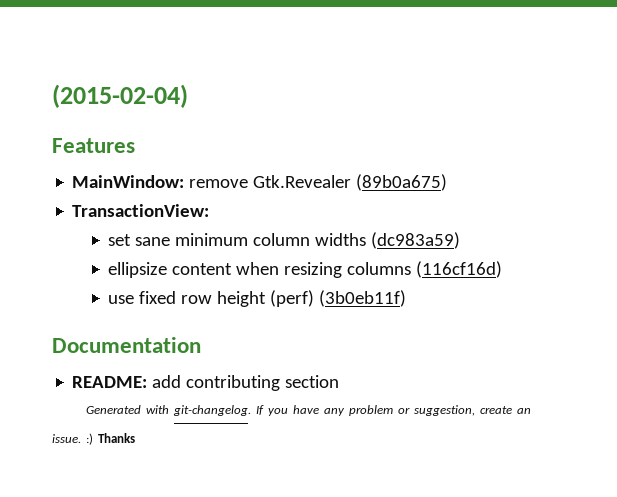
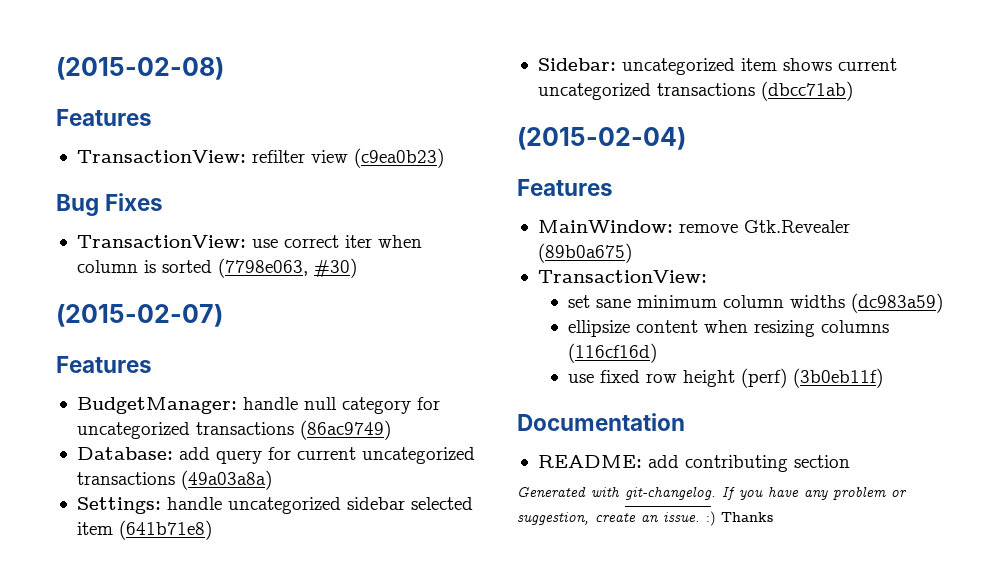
+ (2015-02-08)
+ Features
+ TransactionView: refilter view (c9ea0b23)
+ Bug Fixes
+ TransactionView: use correct iter when column is sorted (7798e063, #30)
+ (2015-02-07)
+ Features
+ BudgetManager: handle null category for uncategorized transactions (86ac9749)
+ Database: add query for current uncategorized transactions (49a03a8a)
+ Settings: handle uncategorized sidebar selected item (641b71e8)
+ Sidebar: uncategorized item shows current uncategorized transactions (dbcc71ab)

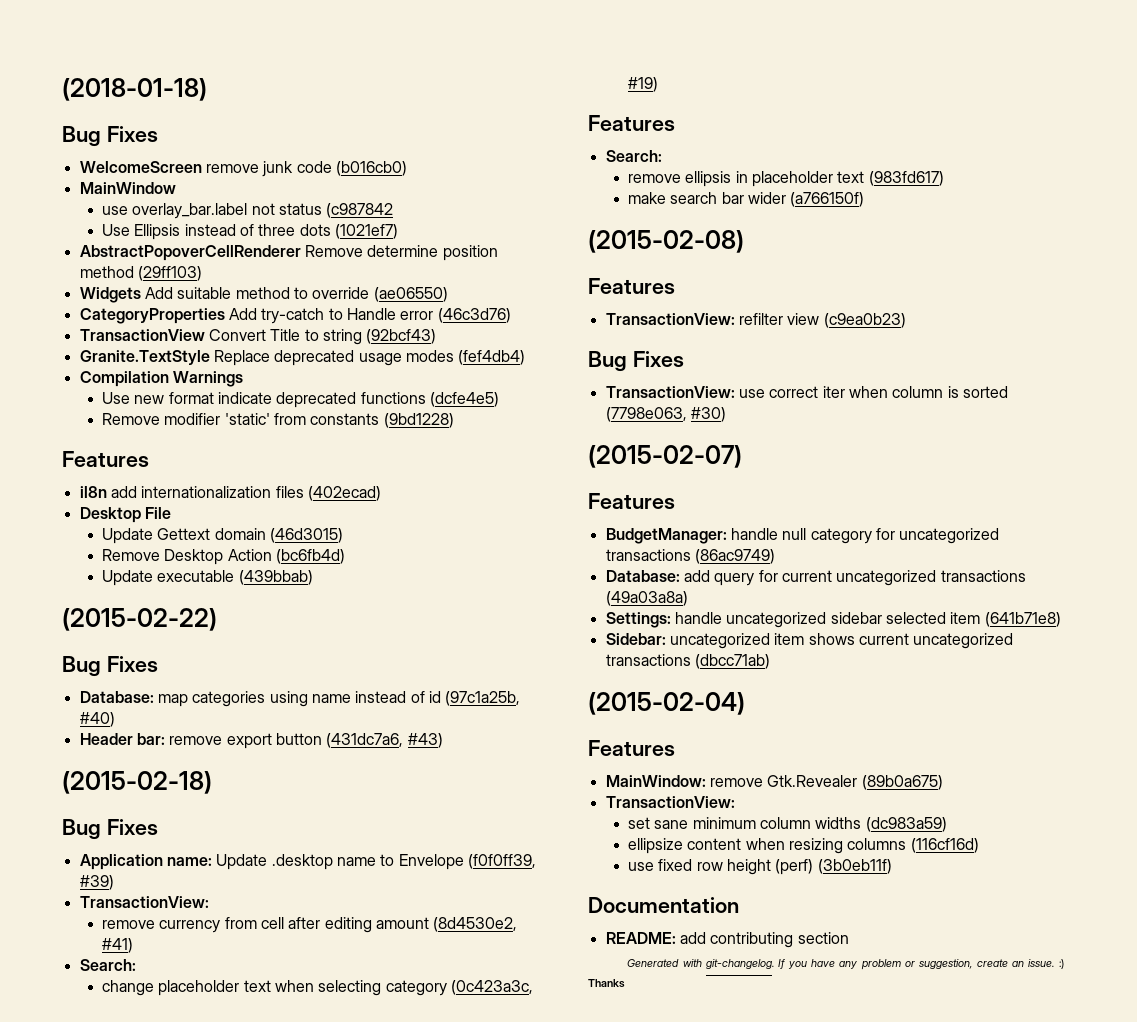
+ (2018-01-18)
+ Bug Fixes
+ WelcomeScreen remove junk code (b016cb0)
+ MainWindow
+ use overlay_bar.label not status (c987842
+ Use Ellipsis instead of three dots (1021ef7)
+ AbstractPopoverCellRenderer Remove determine position method (29ff103)
+ Widgets Add suitable method to override (ae06550)
+ CategoryProperties Add try-catch to Handle error (46c3d76)
+ TransactionView Convert Title to string (92bcf43)
+ Granite.TextStyle Replace deprecated usage modes (fef4db4)
+ Compilation Warnings
+ Use new format indicate deprecated functions (dcfe4e5)
+ Remove modifier 'static' from constants (9bd1228)
+ Features
+ il8n add internationalization files (402ecad)
+ Desktop File
+ Update Gettext domain (46d3015)
+ Remove Desktop Action (bc6fb4d)
+ Update executable (439bbab)
+ (2015-02-22)
+ Bug Fixes
+ Database: map categories using name instead of id (97c1a25b, #40)
+ Header bar: remove export button (431dc7a6, #43)
+ (2015-02-18)
+ Bug Fixes
+ Application name: Update .desktop name to Envelope (f0f0ff39, #39)
+ TransactionView:
+ remove currency from cell after editing amount (8d4530e2, #41)
+ Search:
+ change placeholder text when selecting category (0c423a3c, #19)
+ Features
+ Search:
+ remove ellipsis in placeholder text (983fd617)
+ make search bar wider (a766150f)

